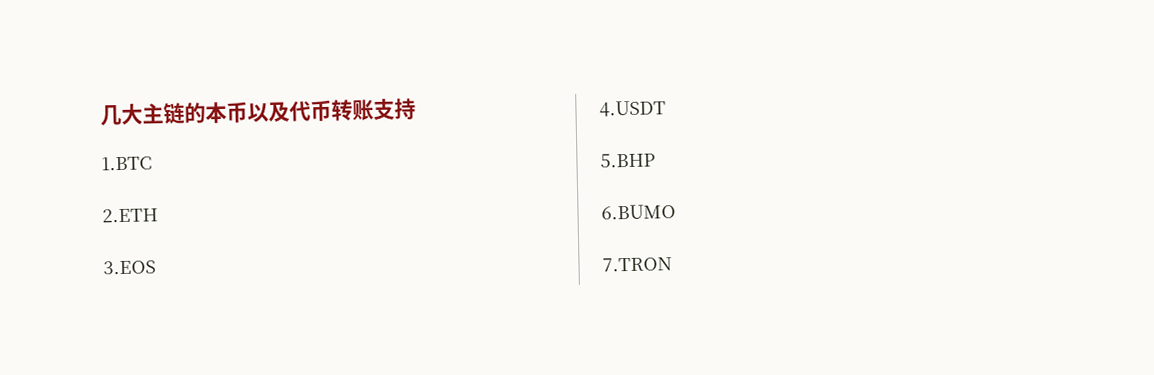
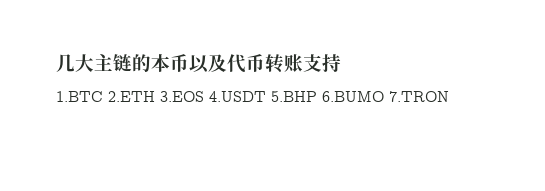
- 1.BTC
- 2.ETH
- 3.EOS
- 4.USDT
- 5.BHP
- 6.BUMO
- 7.TRON
+ 1.BTC 2.ETH 3.EOS 4.USDT 5.BHP 6.BUMO 7.TRON

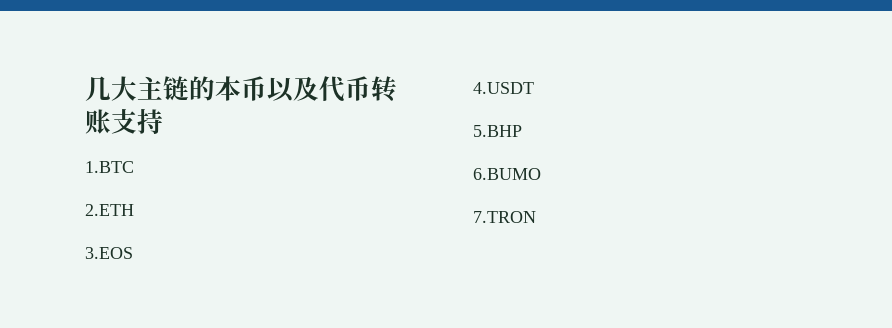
- 1.BTC 2.ETH 3.EOS 4.USDT 5.BHP 6.BUMO 7.TRON
+ 1.BTC
+ 2.ETH
+ 3.EOS
+ 4.USDT
+ 5.BHP
+ 6.BUMO
+ 7.TRON

